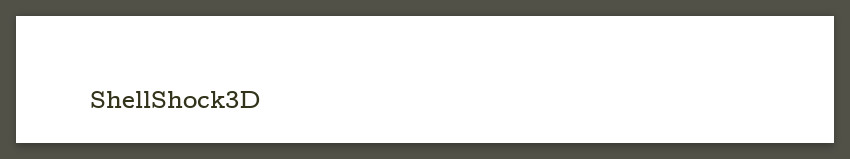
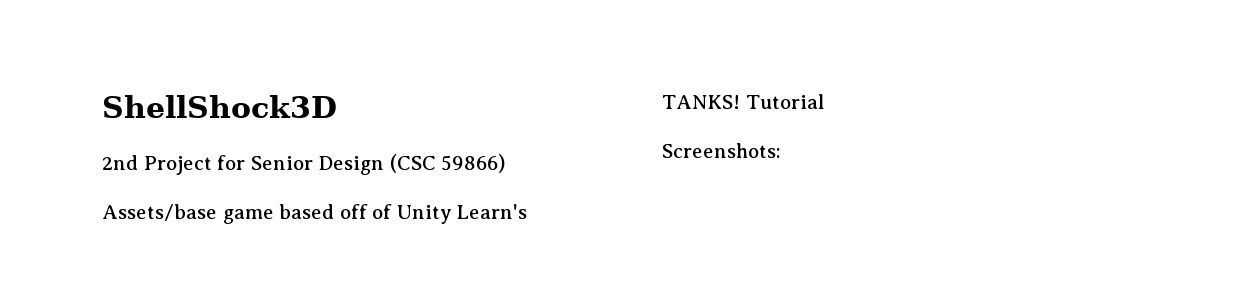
+ 2nd Project for Senior Design (CSC 59866)
+ Assets/base game based off of Unity Learn's TANKS! Tutorial
+ Screenshots:

